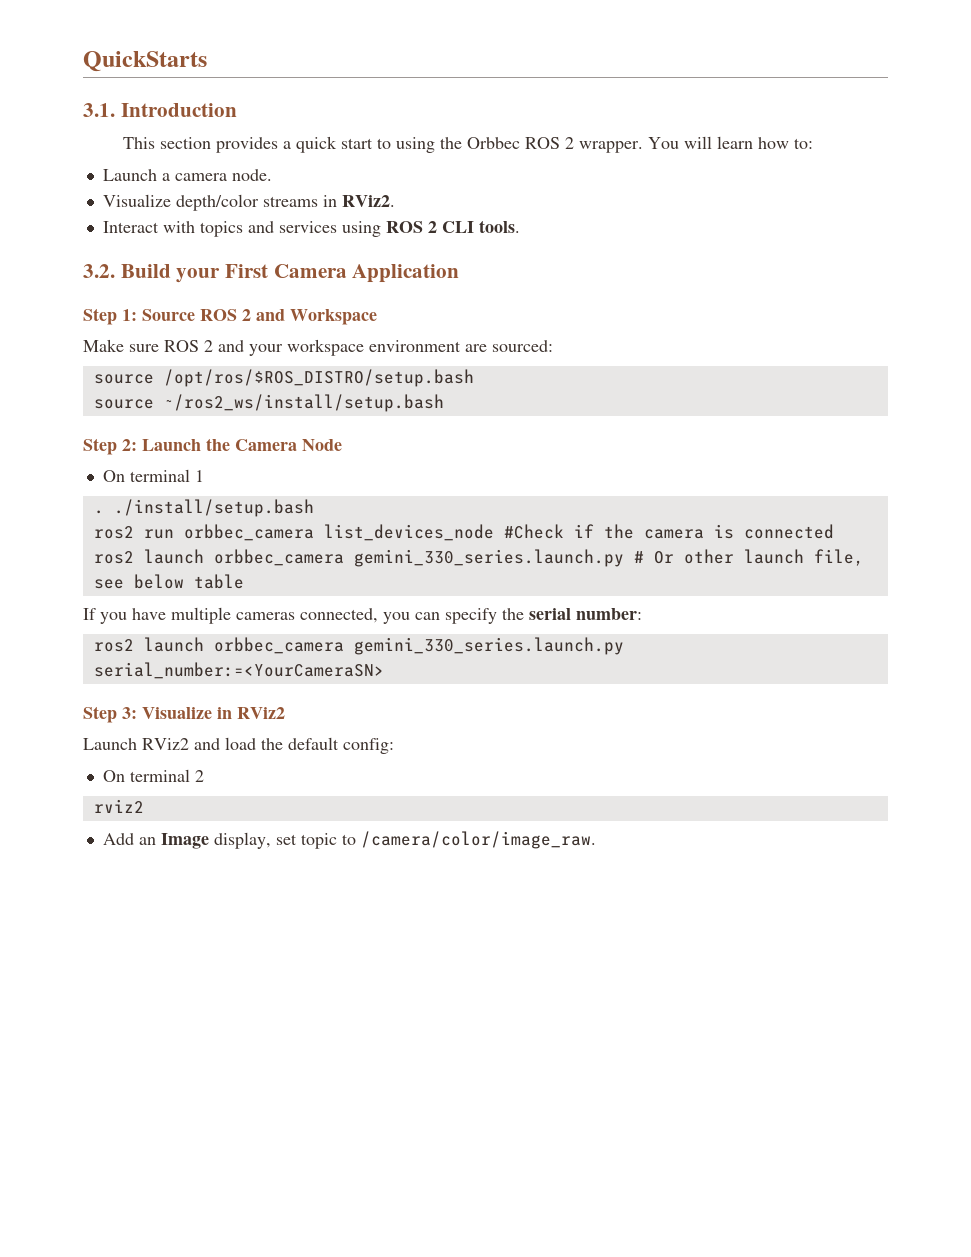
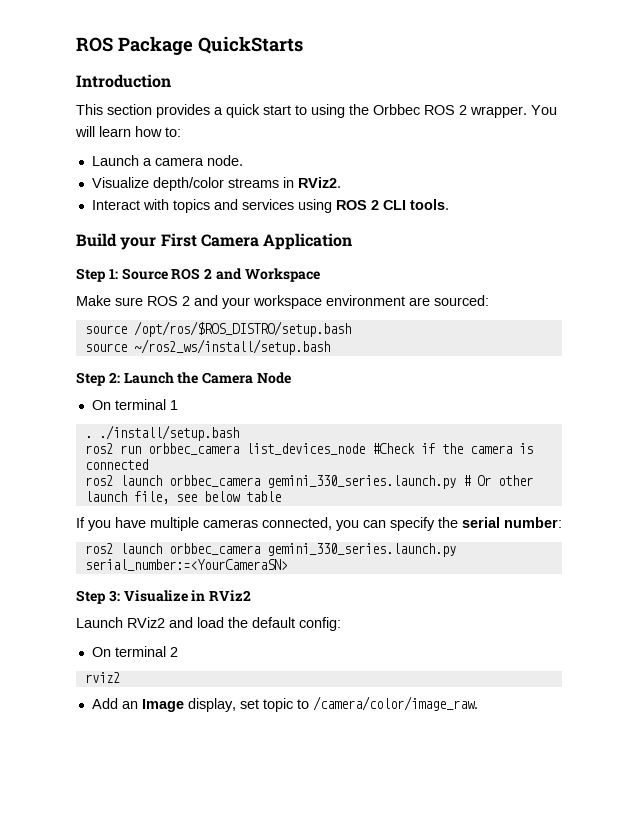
- QuickStarts
+ ROS Package QuickStarts
- 3.1. Introduction
+ Introduction
- 3.2. Build your First Camera Application
+ Build your First Camera Application

